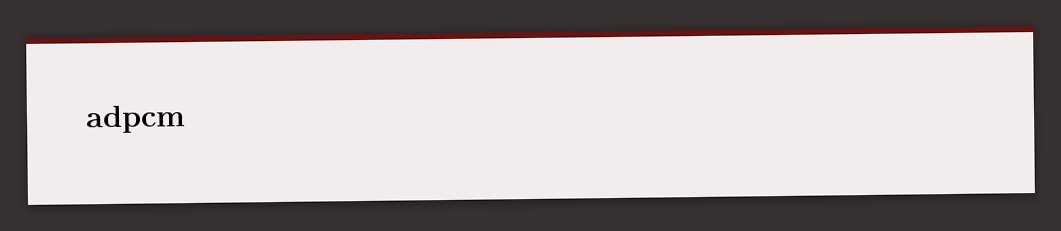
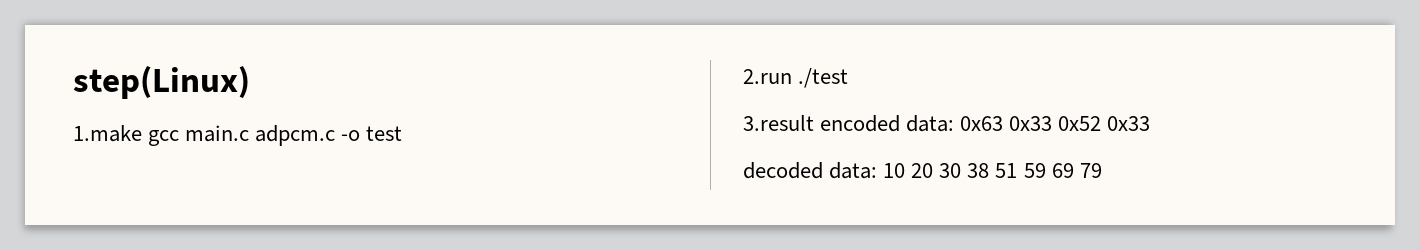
- adpcm
+ step(Linux)
+ 1.make gcc main.c adpcm.c -o test
+ 2.run ./test
+ 3.result encoded data: 0x63 0x33 0x52 0x33
+ decoded data: 10 20 30 38 51 59 69 79

